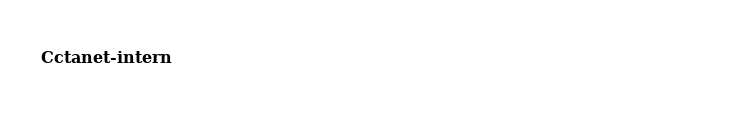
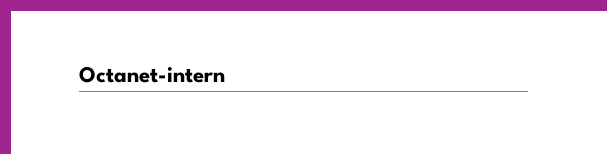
- Cctanet-intern
+ Octanet-intern

